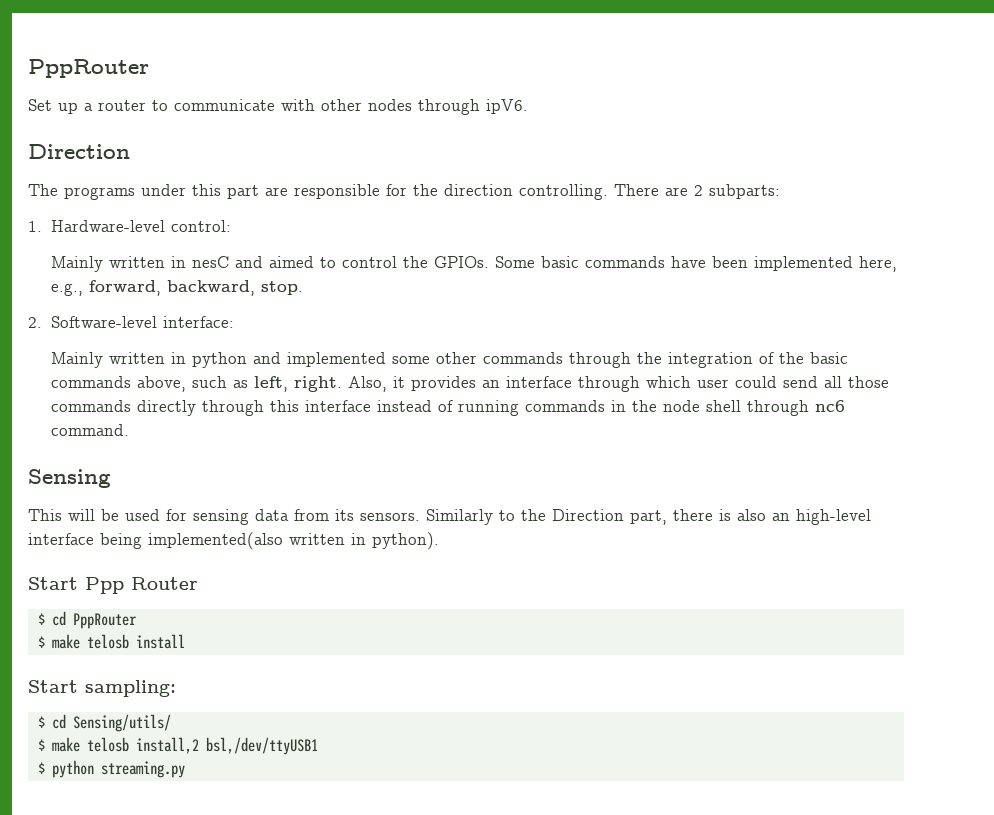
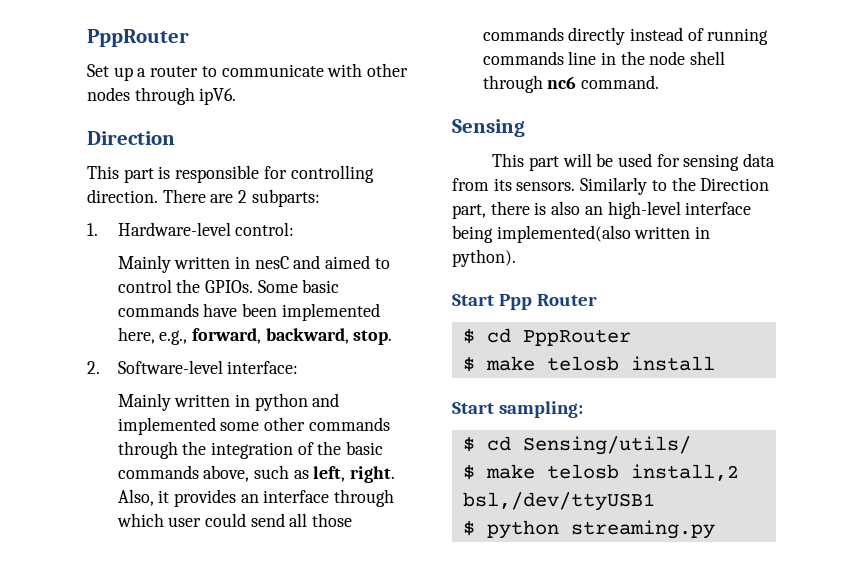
- The programs under this part are responsible for the direction controlling.
+ This part is responsible for controlling direction.
- Also, it provides an interface through which user could send all those commands directly through this interface instead of running commands in the node shell through nc6 command.
+ Also, it provides an interface through which user could send all those commands directly instead of running commands line in the node shell through nc6 command.
- This will be used for sensing data from its sensors.
+ This part will be used for sensing data from its sensors.

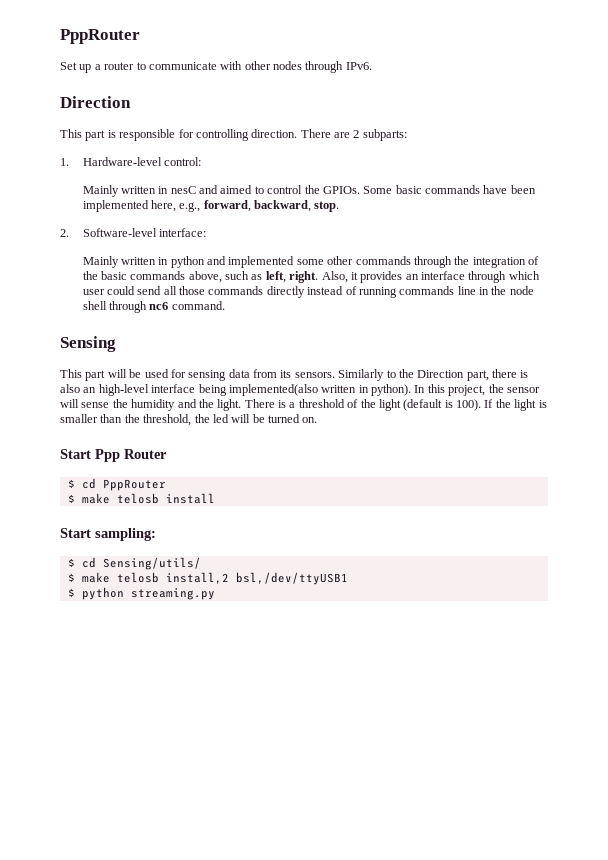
- Set up a router to communicate with other nodes through ipV6.
+ Set up a router to communicate with other nodes through IPv6.
+ In this project, the sensor will sense the humidity and the light. There is a threshold of the light (default is 100). If the light is smaller than the threshold, the led will be turned on.

